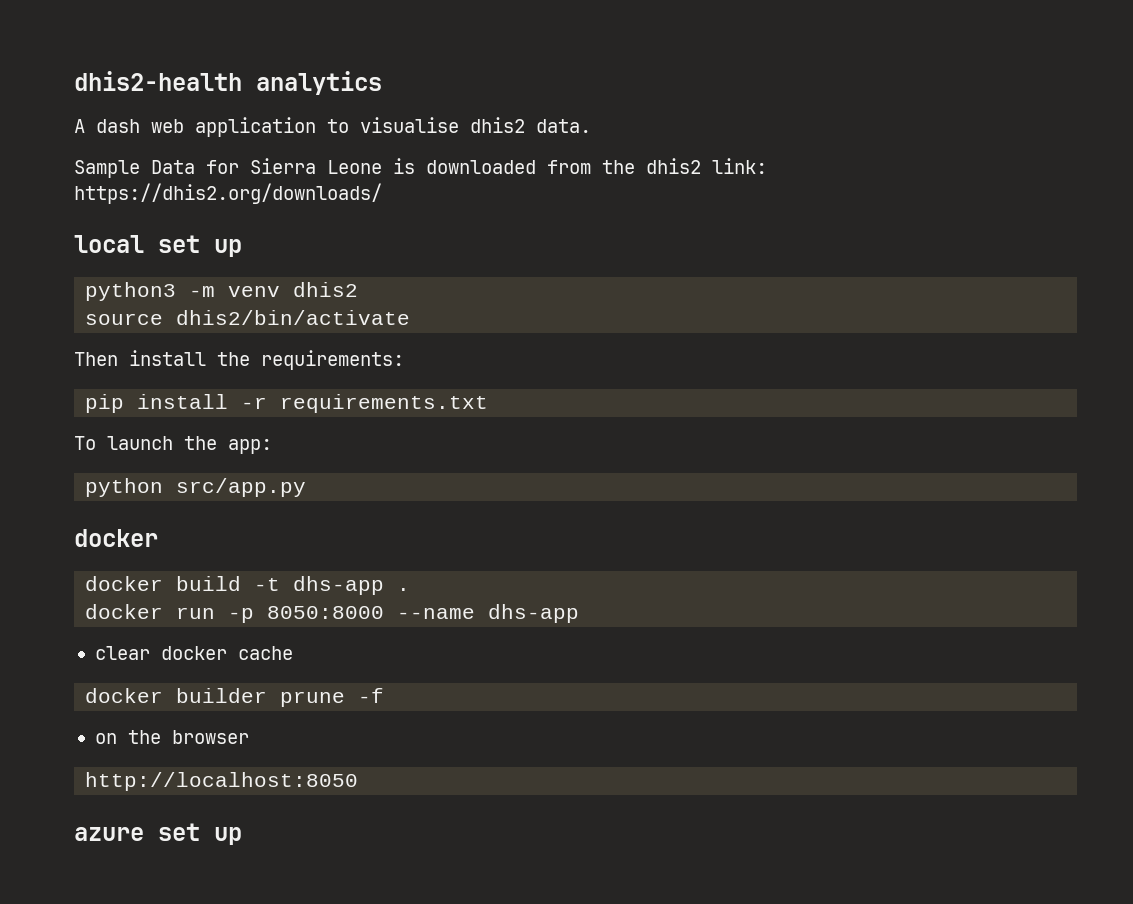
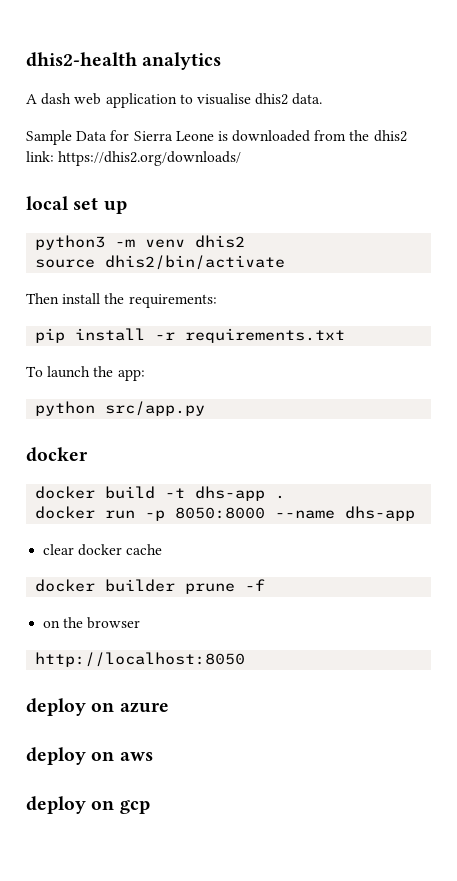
- azure set up
+ deploy on azure
+ deploy on aws
+ deploy on gcp

